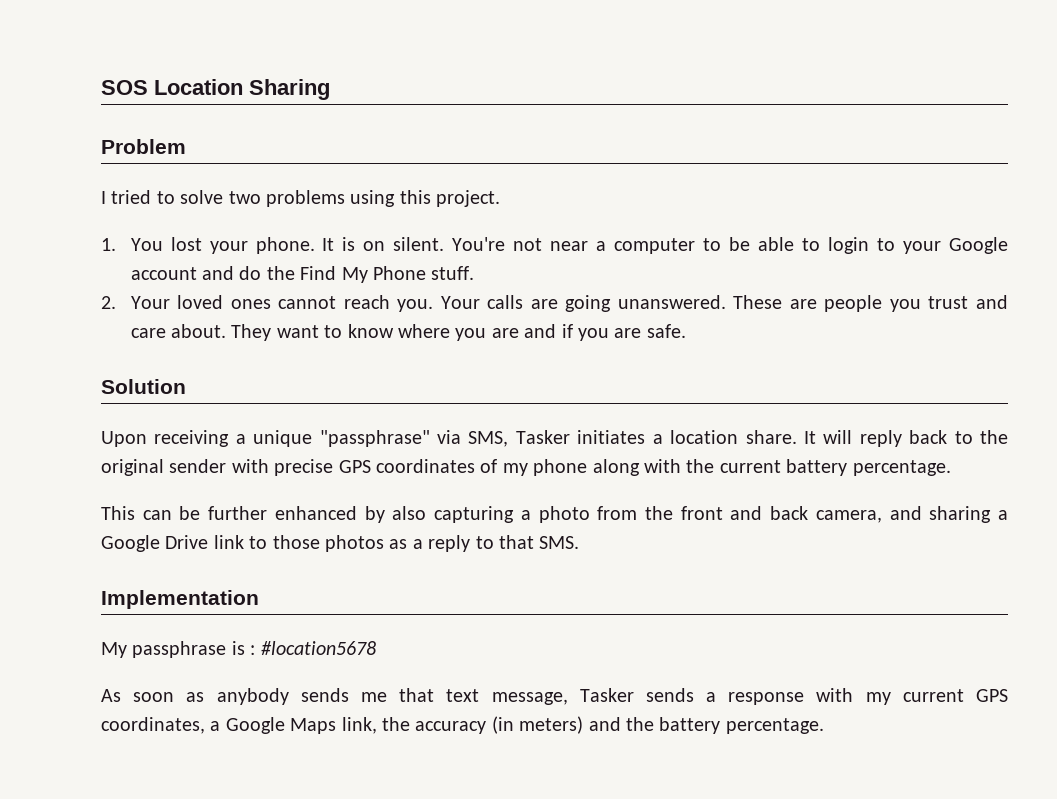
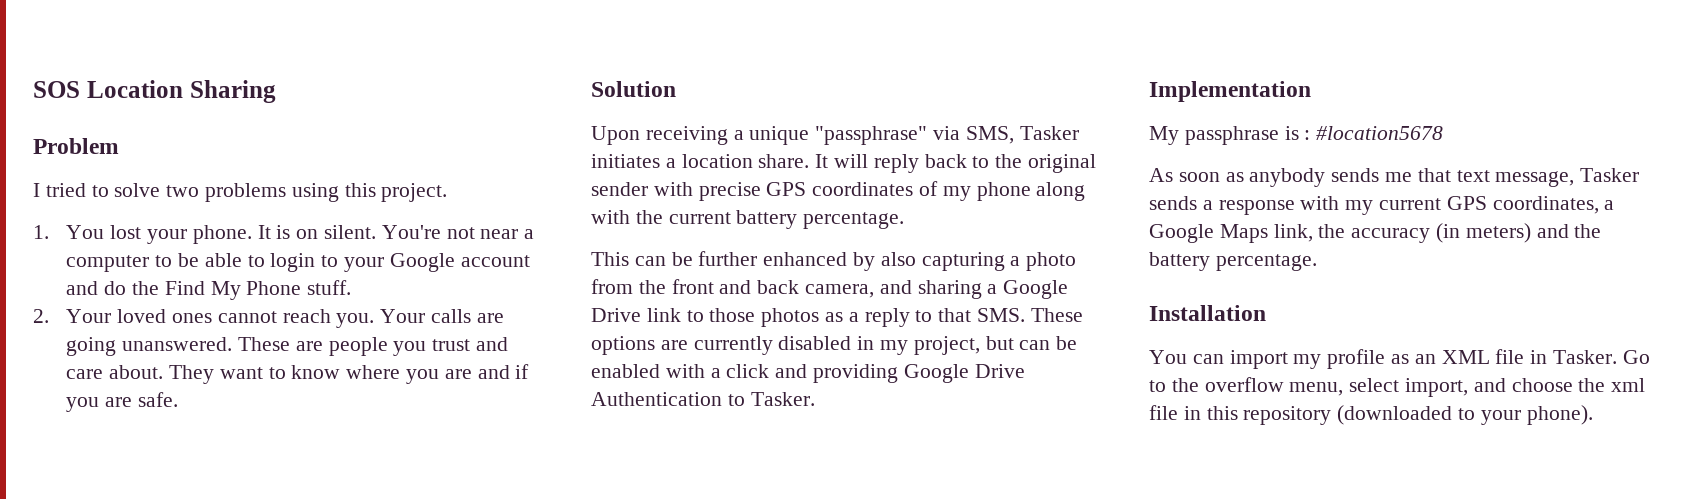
- This can be further enhanced by also capturing a photo from the front and back camera, and sharing a Google Drive link to those photos as a reply to that SMS.
+ This can be further enhanced by also capturing a photo from the front and back camera, and sharing a Google Drive link to those photos as a reply to that SMS. These options are currently disabled in my project, but can be enabled with a click and providing Google Drive Authentication to Tasker.
+ Installation
+ You can import my profile as an XML file in Tasker. Go to the overflow menu, select import, and choose the xml file in this repository (downloaded to your phone).

